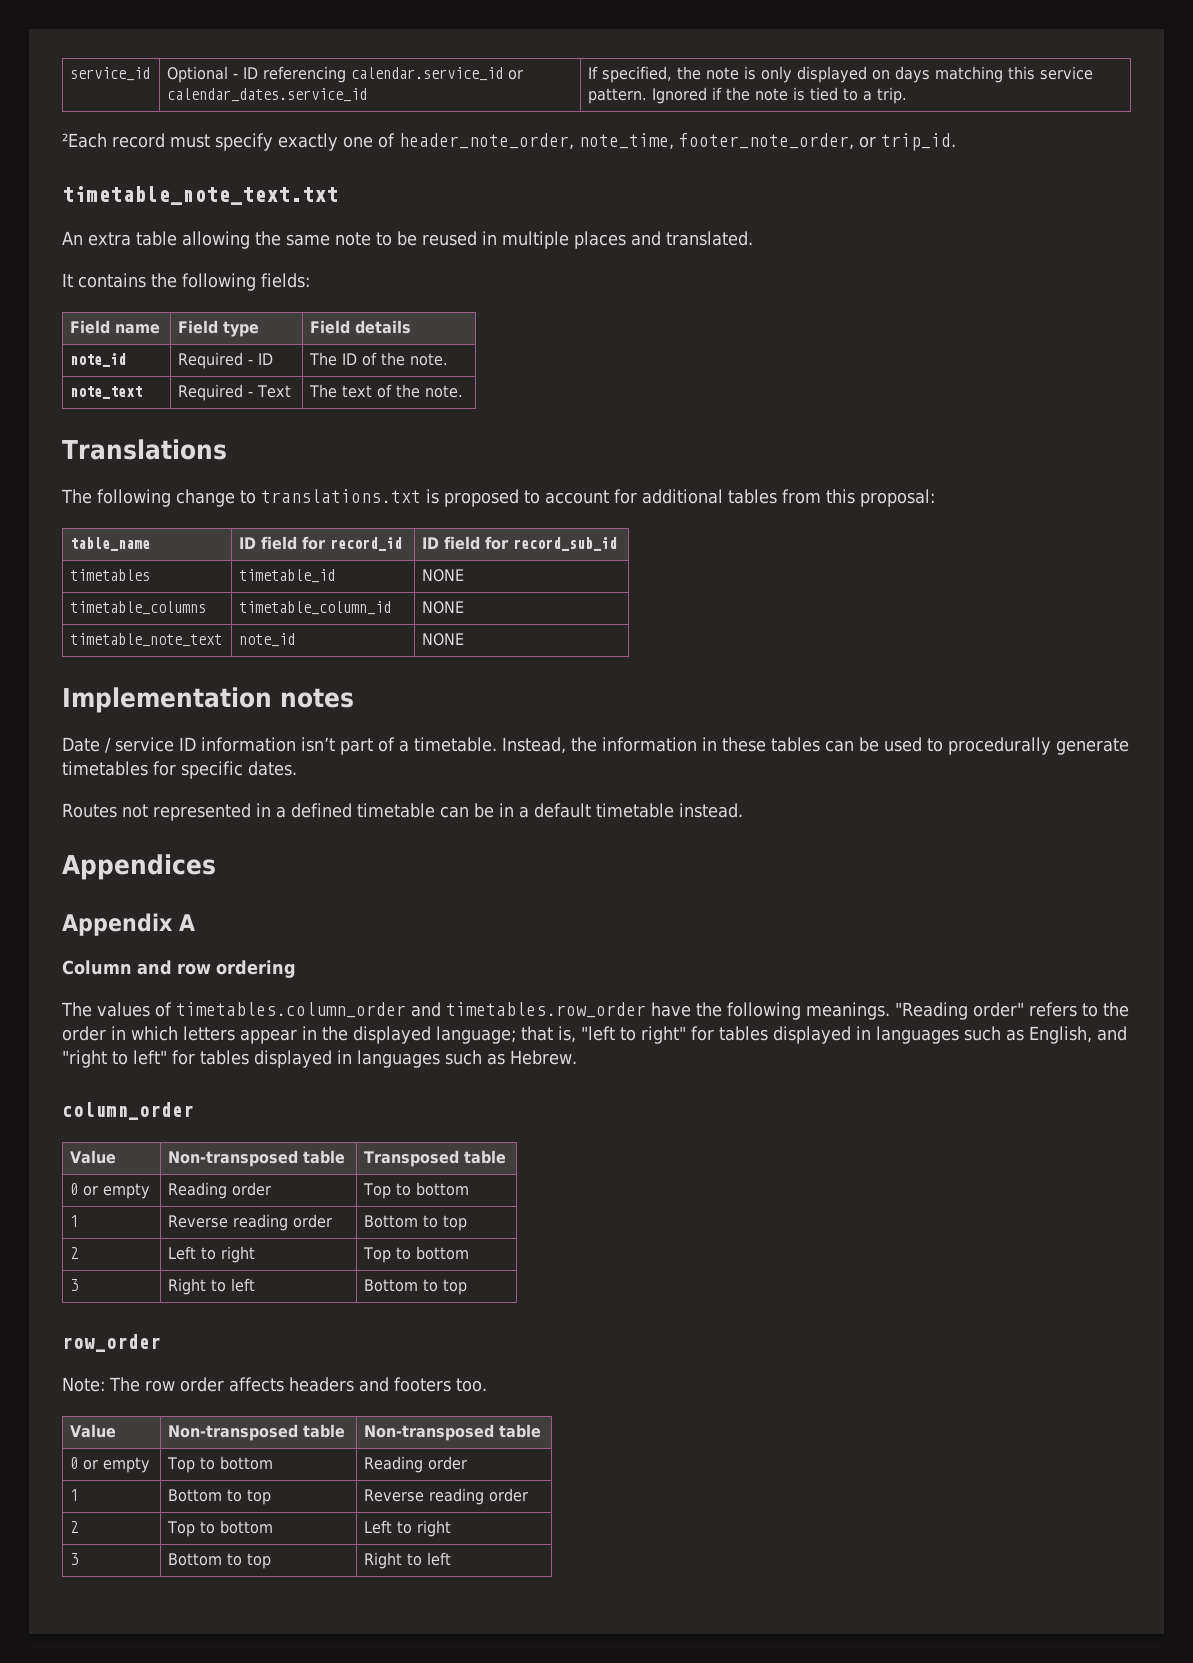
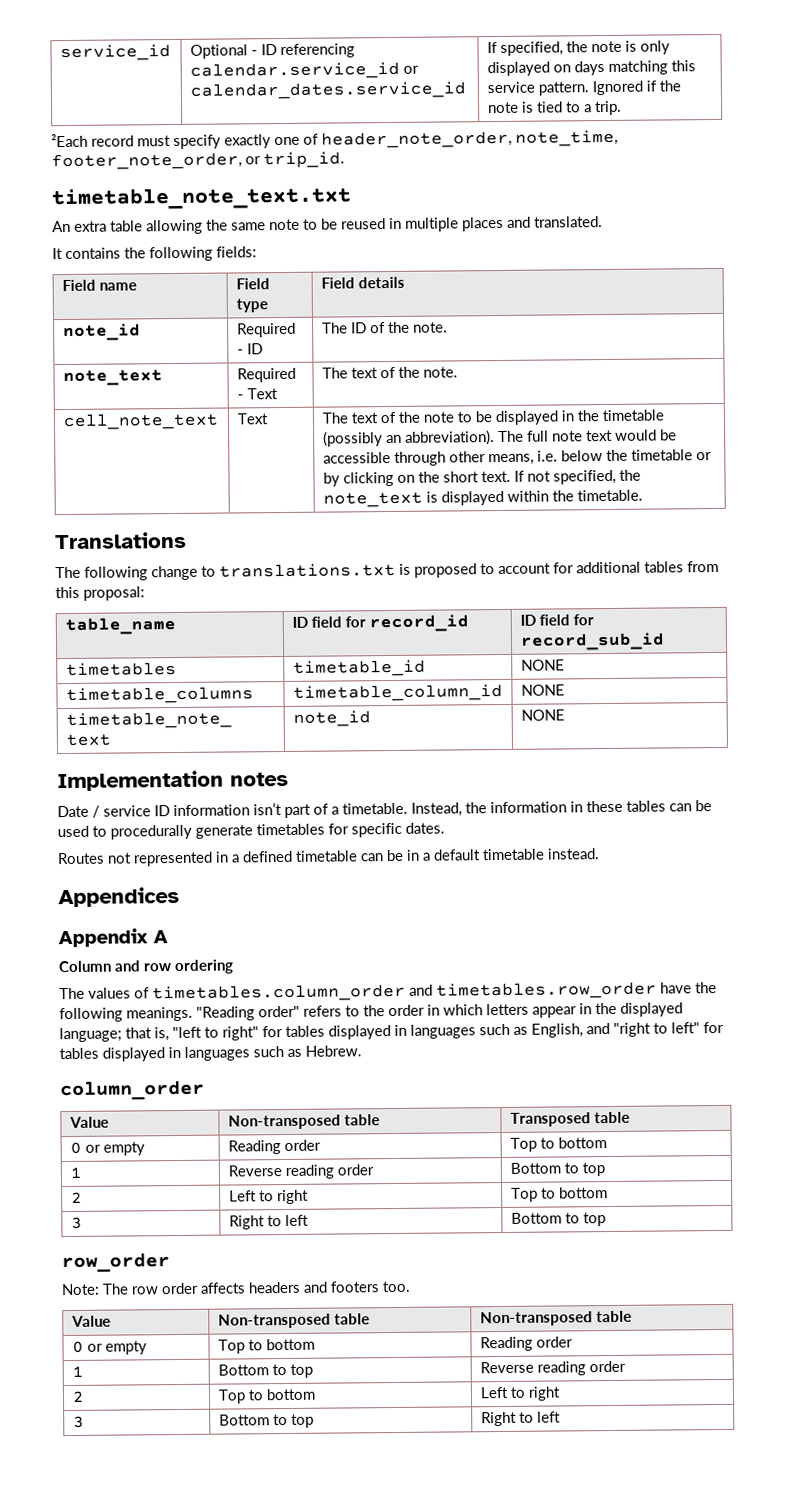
+ cell_note_text | Text | The text of the note to be displayed in the timetable (possibly an abbreviation). The full note text would be accessible through other means, i.e. below the timetable or by clicking on the short text. If not specified, the note_text is displayed within the timetable.

